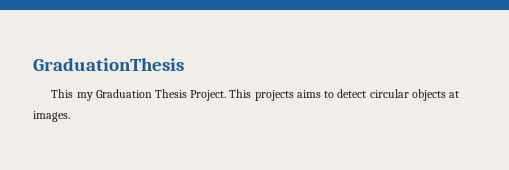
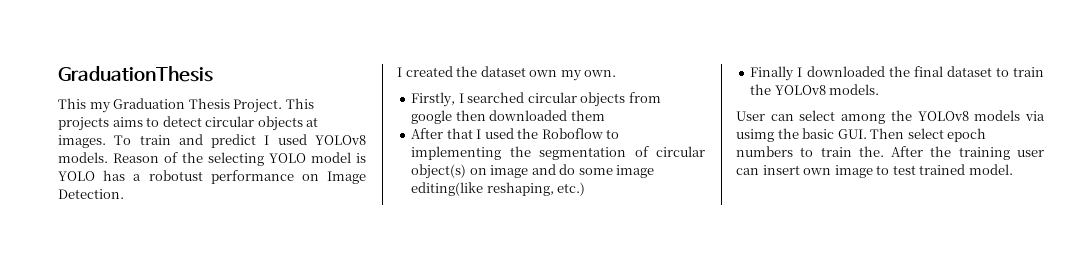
+ To train and predict I used YOLOv8 models. Reason of the selecting YOLO model is YOLO has a robotust performance on Image Detection.
+ I created the dataset own my own.
+ Firstly, I searched circular objects from google then downloaded them
+ After that I used the Roboflow to implementing the segmentation of circular object(s) on image and do some image editing(like reshaping, etc.)
+ Finally I downloaded the final dataset to train the YOLOv8 models.
+ User can select among the YOLOv8 models via usimg the basic GUI. Then select epoch numbers to train the. After the training user can insert own image to test trained model.

